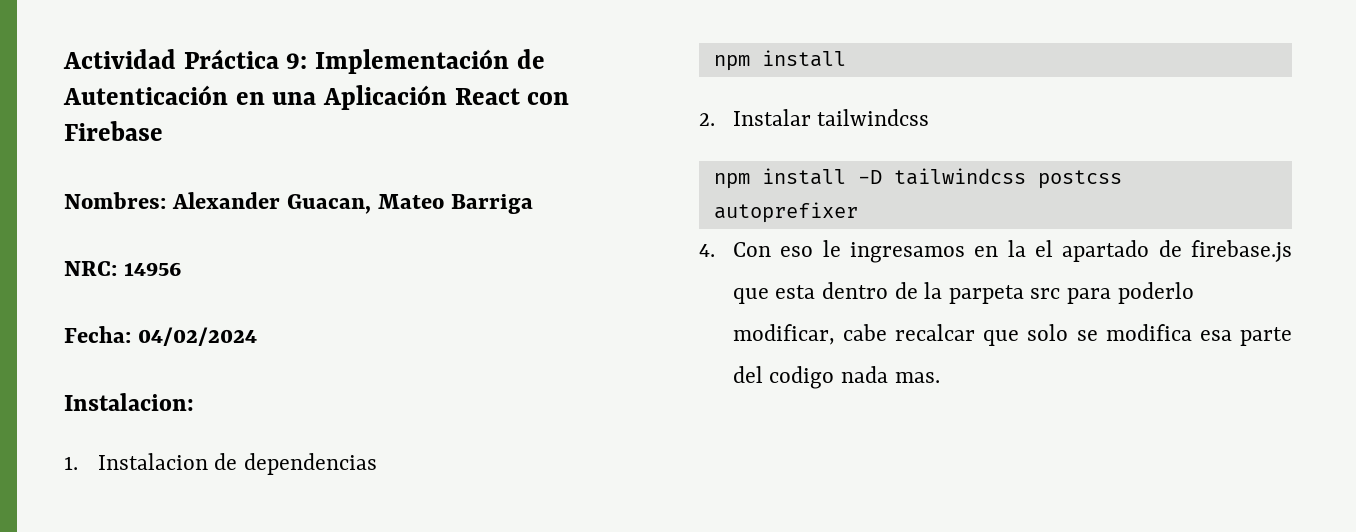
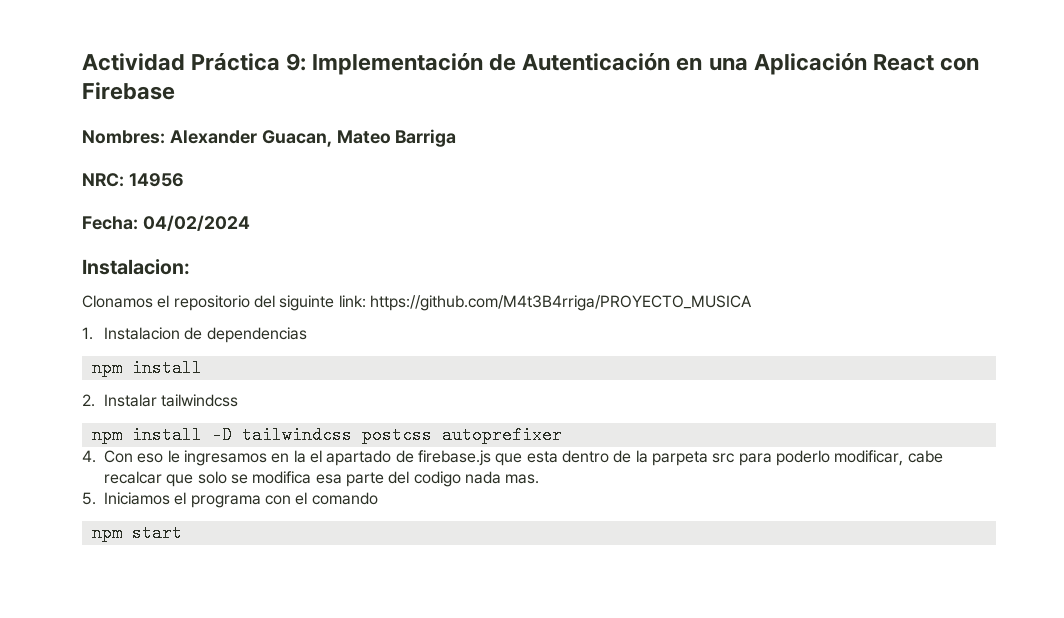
+ Clonamos el repositorio del siguinte link: https://github.com/M4t3B4rriga/PROYECTO_MUSICA
+ 5. Iniciamos el programa con el comando
+ npm start

